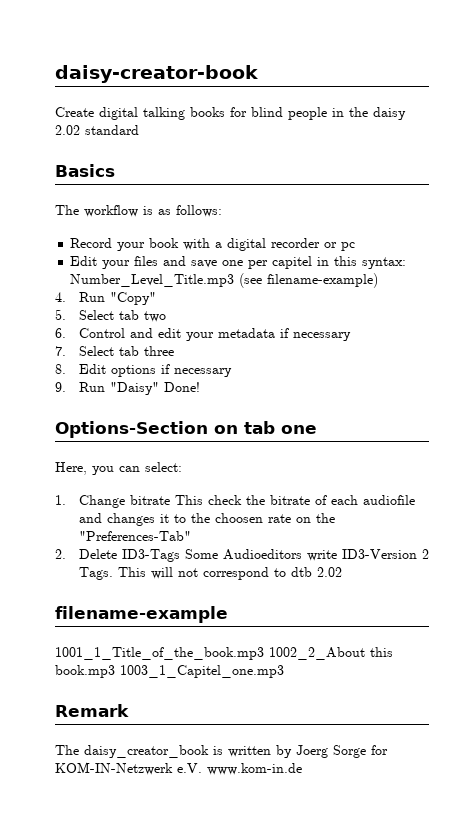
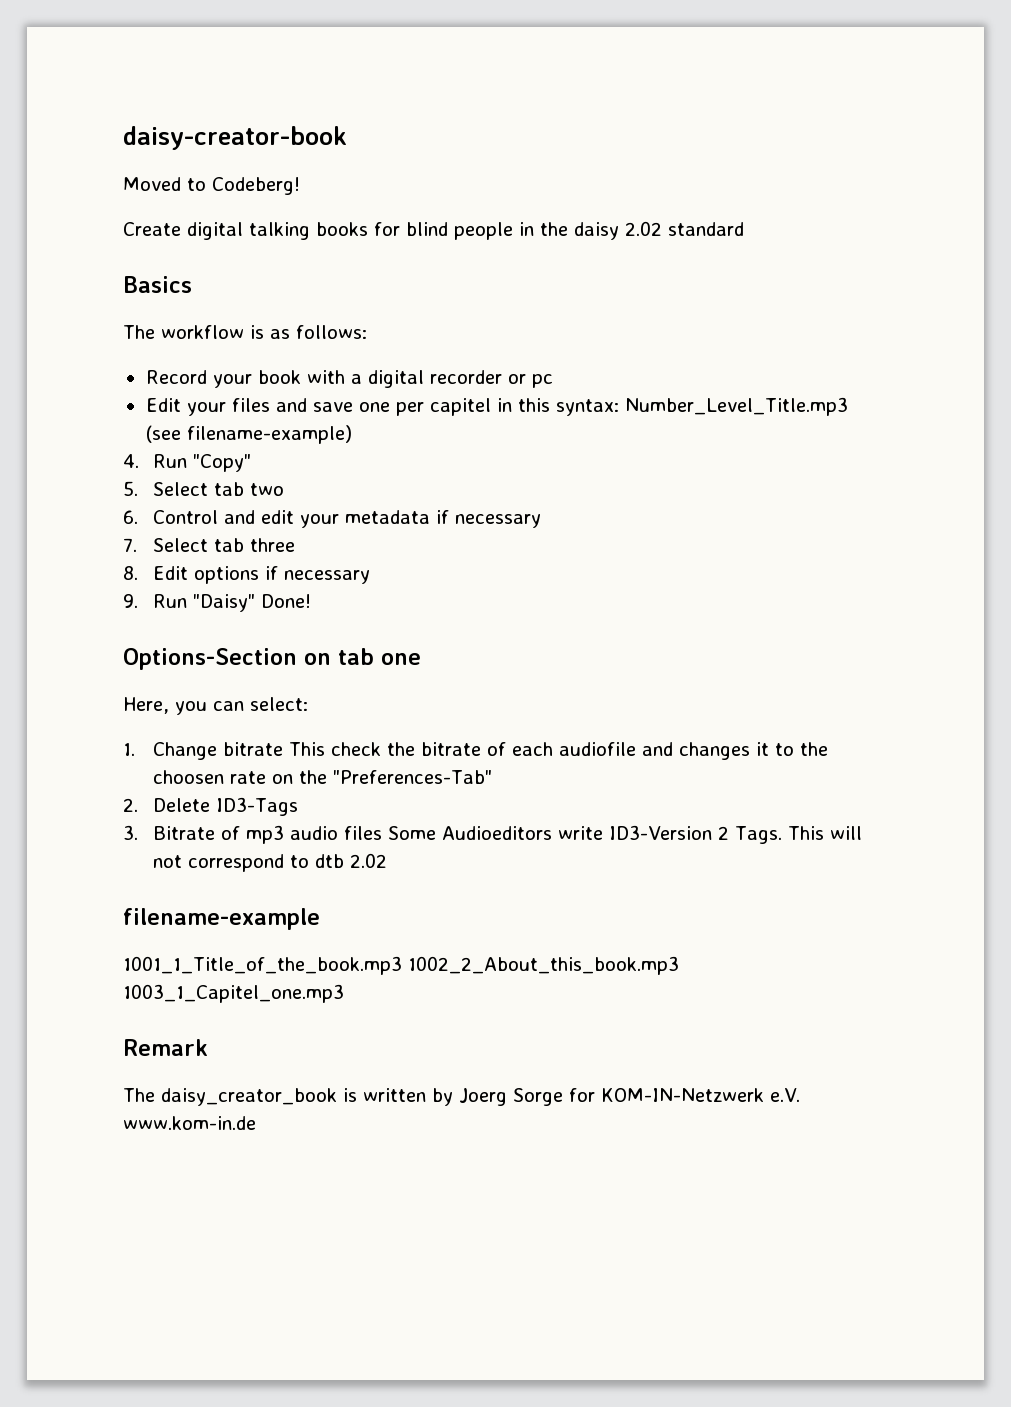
+ Moved to Codeberg!
- 2. Delete ID3-Tags Some Audioeditors write ID3-Version 2 Tags.
+ 2. Delete ID3-Tags
+ 3. Bitrate of mp3 audio files Some Audioeditors write ID3-Version 2 Tags.
- 1001_1_Title_of_the_book.mp3 1002_2_About this book.mp3 1003_1_Capitel_one.mp3
+ 1001_1_Title_of_the_book.mp3 1002_2_About_this_book.mp3 1003_1_Capitel_one.mp3

